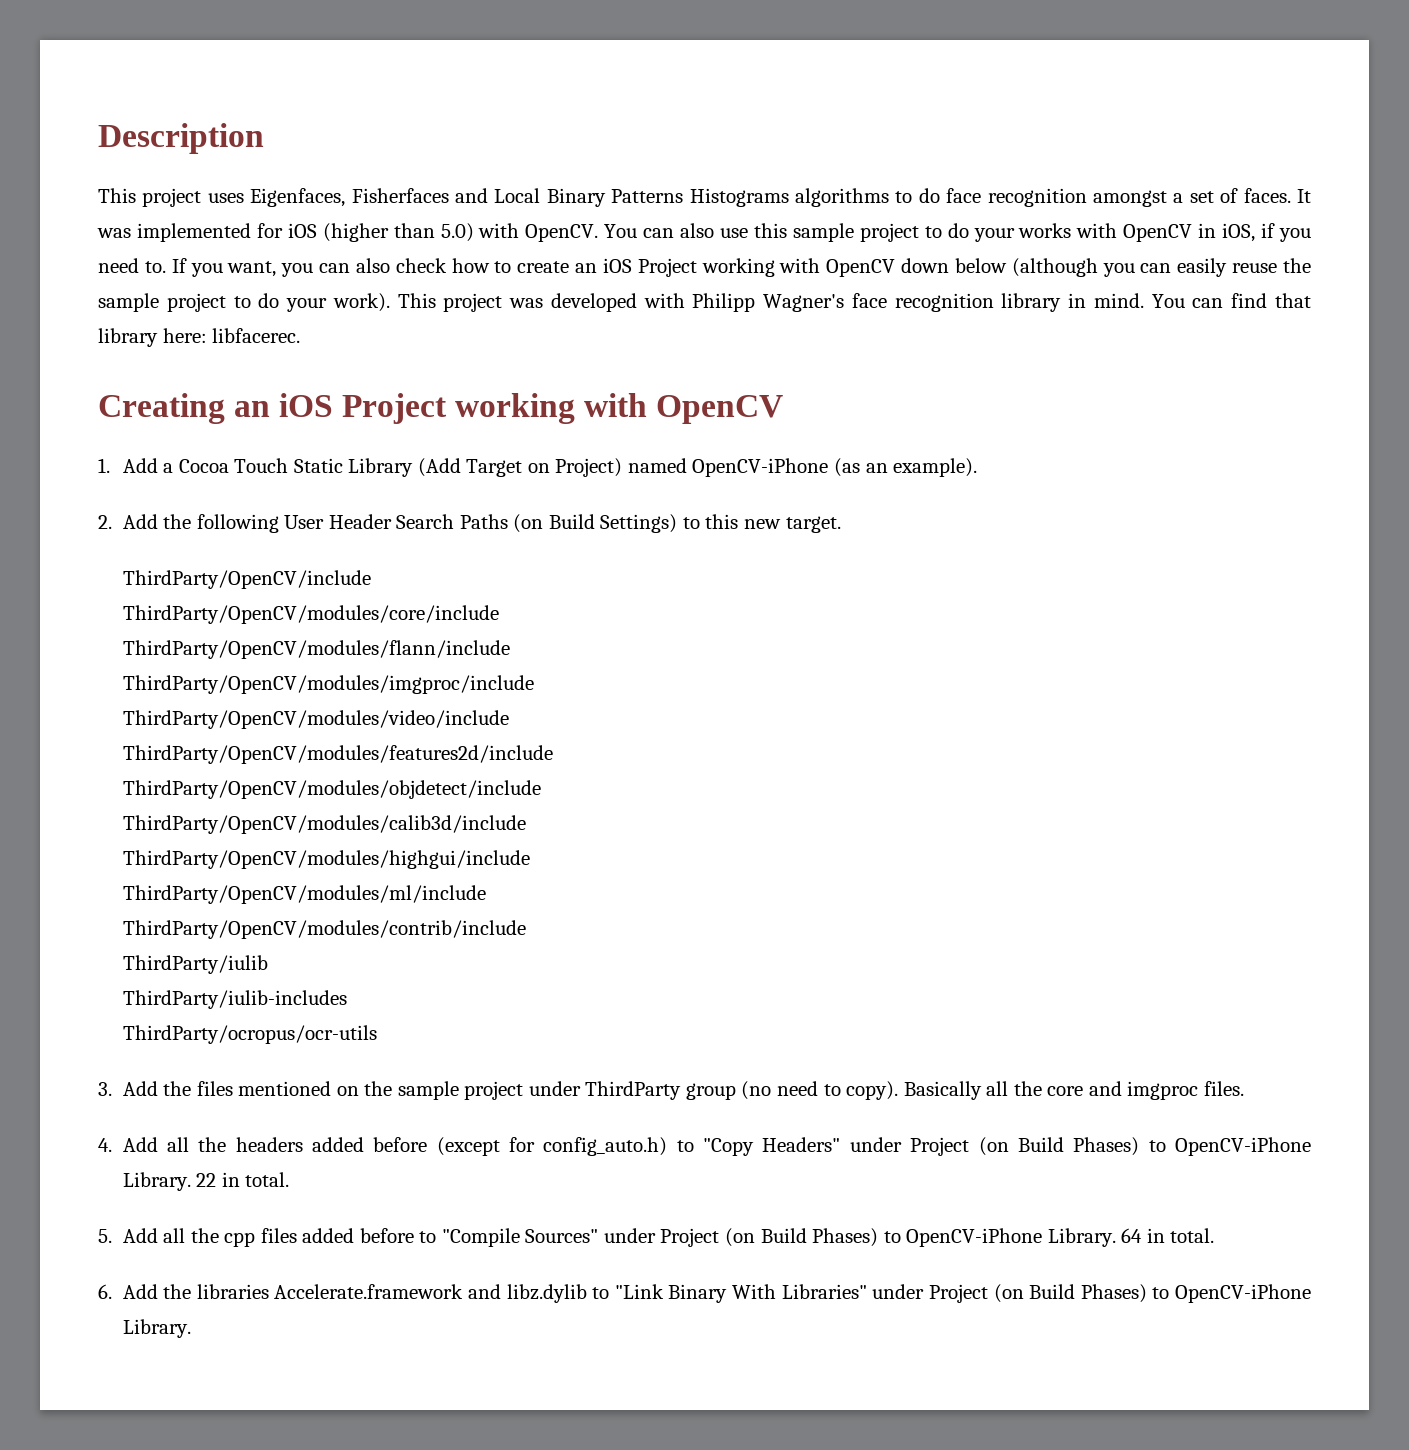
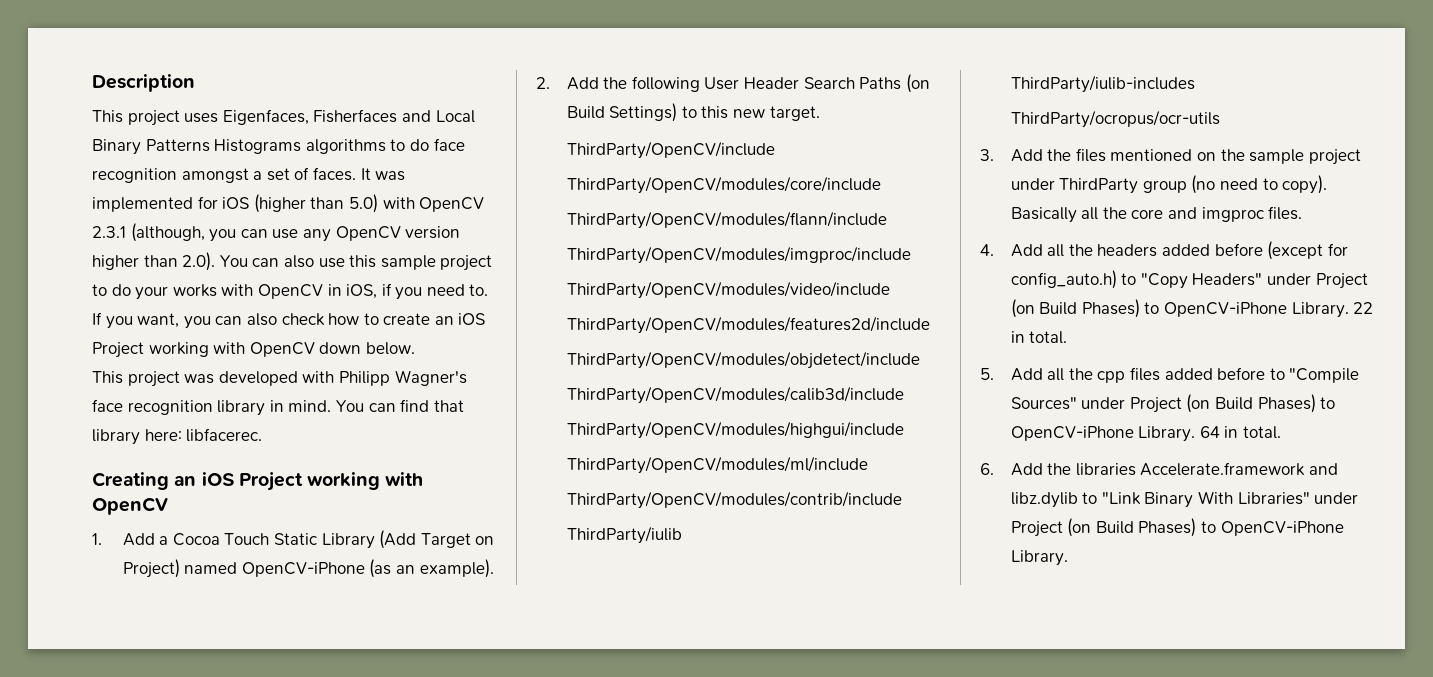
- It was implemented for iOS (higher than 5.0) with OpenCV. You can also use this sample project to do your works with OpenCV in iOS, if you need to.
+ It was implemented for iOS (higher than 5.0) with OpenCV 2.3.1 (although, you can use any OpenCV version higher than 2.0). You can also use this sample project to do your works with OpenCV in iOS, if you need to.
- If you want, you can also check how to create an iOS Project working with OpenCV down below (although you can easily reuse the sample project to do your work). This project was developed with Philipp Wagner's face recognition library in mind.
+ If you want, you can also check how to create an iOS Project working with OpenCV down below.
+ This project was developed with Philipp Wagner's face recognition library in mind.

